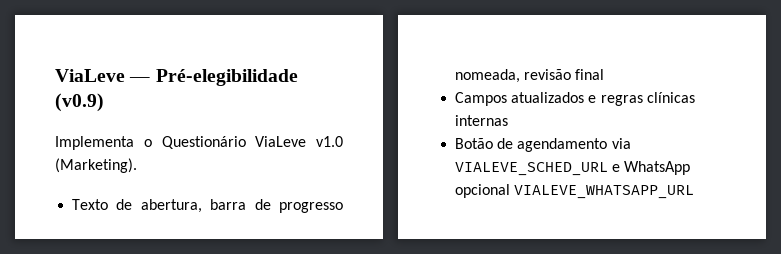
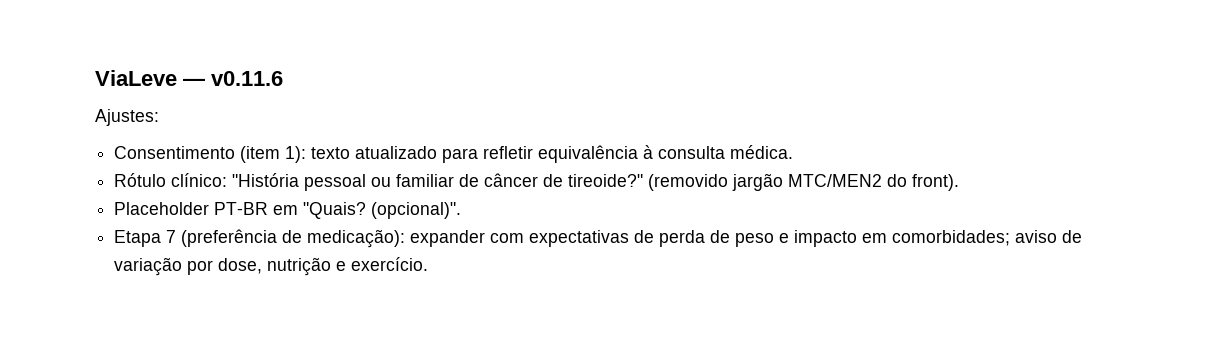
- ViaLeve — Pré-elegibilidade (v0.9)
- Implementa o Questionário ViaLeve v1.0 (Marketing).
- Texto de abertura, barra de progresso nomeada, revisão final
- Campos atualizados e regras clínicas internas
- Botão de agendamento via VIALEVE_SCHED_URL e WhatsApp opcional VIALEVE_WHATSAPP_URL
+ ViaLeve — v0.11.6
+ Ajustes:
+ Consentimento (item 1): texto atualizado para refletir equivalência à consulta médica.
+ Rótulo clínico: "História pessoal ou familiar de câncer de tireoide?" (removido jargão MTC/MEN2 do front).
+ Placeholder PT-BR em "Quais? (opcional)".
+ Etapa 7 (preferência de medicação): expander com expectativas de perda de peso e impacto em comorbidades; aviso de variação por dose, nutrição e exercício.

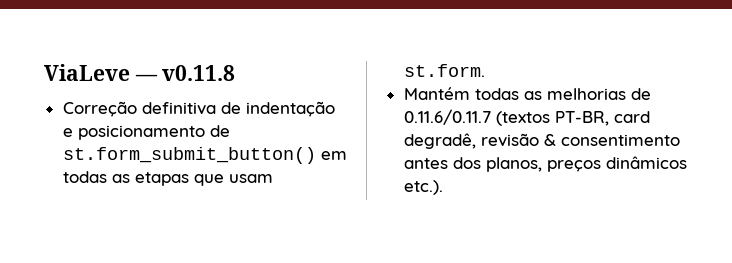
- ViaLeve — v0.11.6
- Ajustes:
- Consentimento (item 1): texto atualizado para refletir equivalência à consulta médica.
- Rótulo clínico: "História pessoal ou familiar de câncer de tireoide?" (removido jargão MTC/MEN2 do front).
- Placeholder PT-BR em "Quais? (opcional)".
- Etapa 7 (preferência de medicação): expander com expectativas de perda de peso e impacto em comorbidades; aviso de variação por dose, nutrição e exercício.
+ ViaLeve — v0.11.8
+ Correção definitiva de indentação e posicionamento de st.form_submit_button() em todas as etapas que usam st.form.
+ Mantém todas as melhorias de 0.11.6/0.11.7 (textos PT-BR, card degradê, revisão & consentimento antes dos planos, preços dinâmicos etc.).

